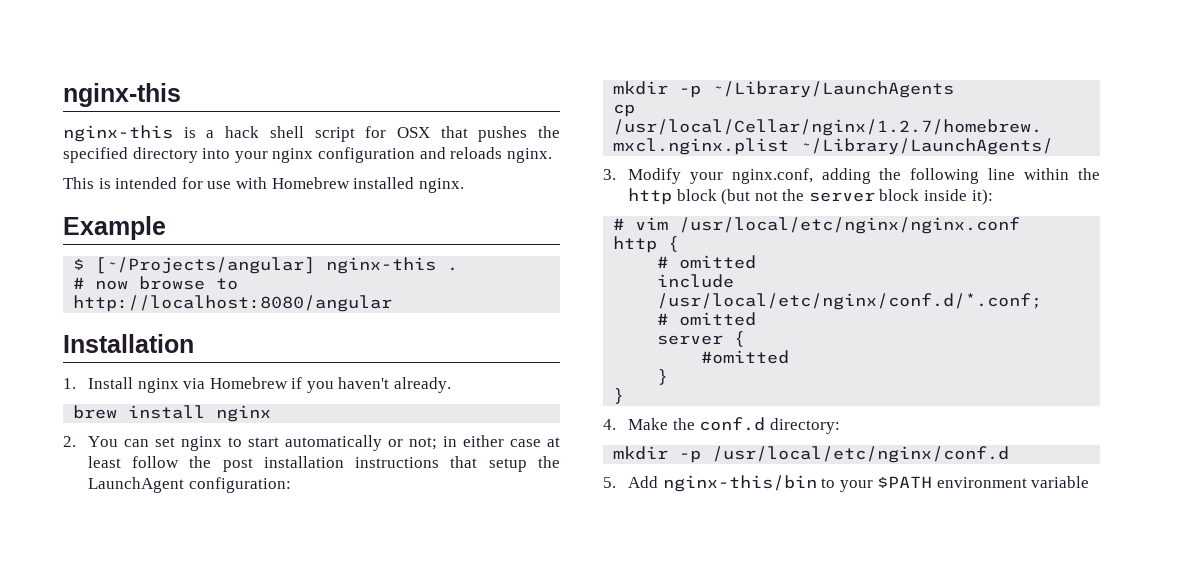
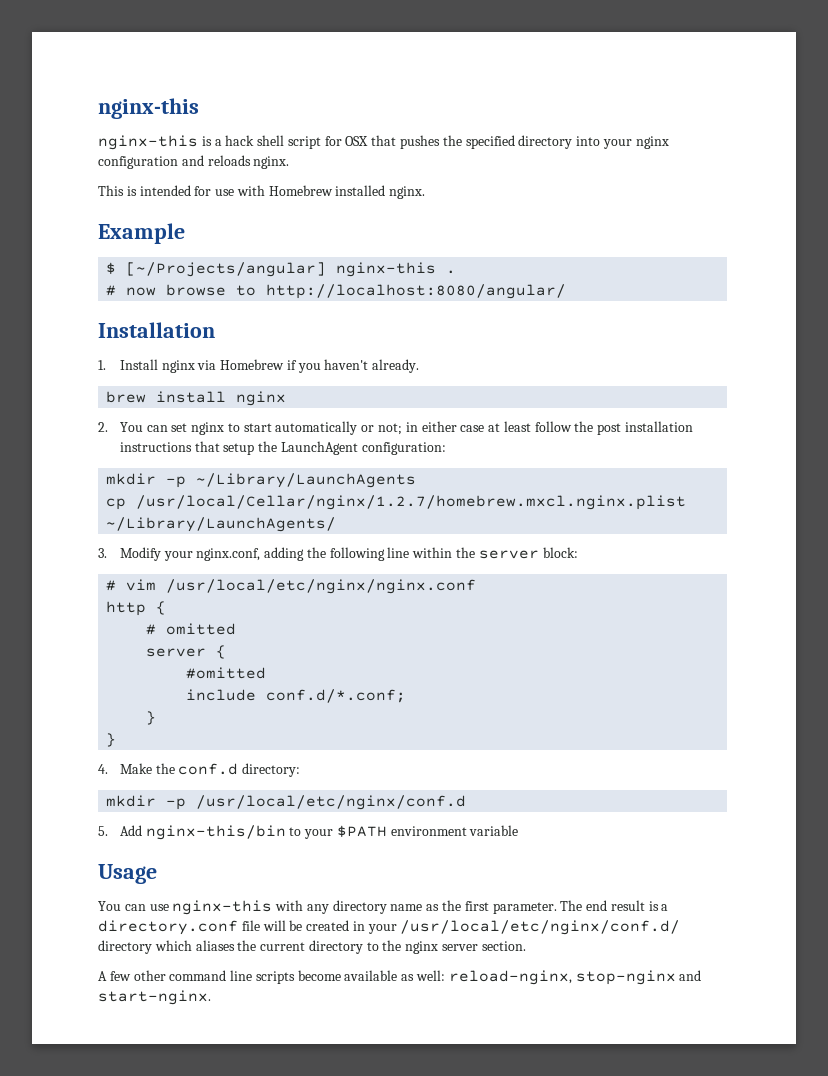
- # now browse to http://localhost:8080/angular
+ # now browse to http://localhost:8080/angular/
- 3. Modify your nginx.conf, adding the following line within the http block (but not the server block inside it):
+ 3. Modify your nginx.conf, adding the following line within the server block:
- include /usr/local/etc/nginx/conf.d/*.conf;
- # omitted
+ include conf.d/*.conf;
+ Usage
+ You can use nginx-this with any directory name as the first parameter. The end result is a directory.conf file will be created in your /usr/local/etc/nginx/conf.d/ directory which aliases the current directory to the nginx server section.
+ A few other command line scripts become available as well: reload-nginx, stop-nginx and start-nginx.

